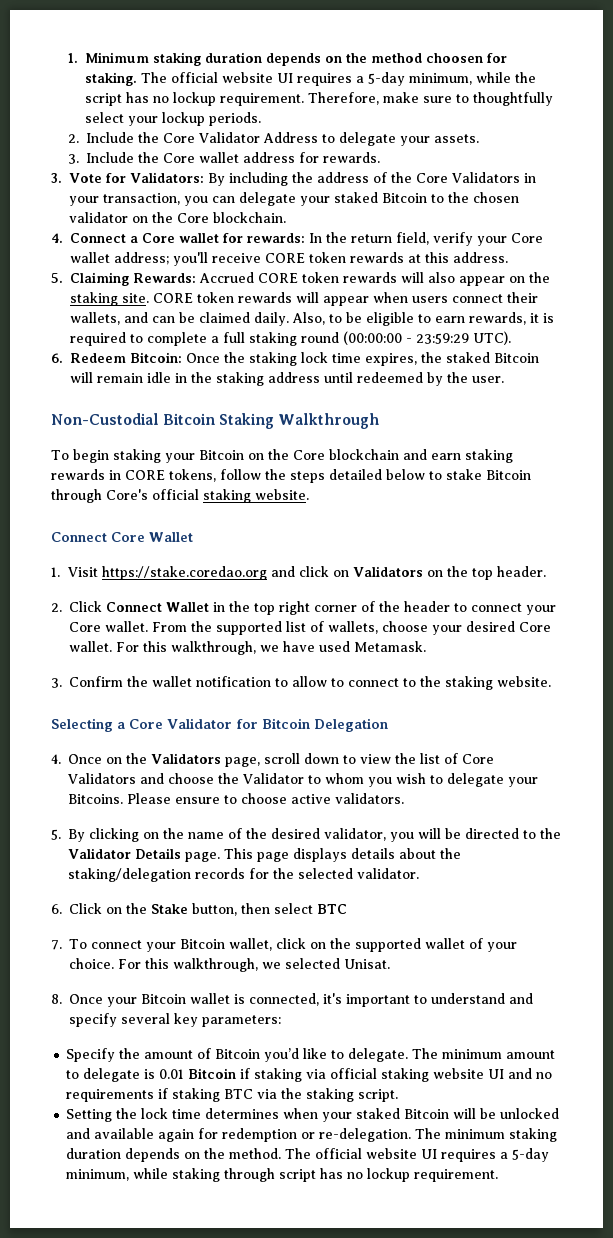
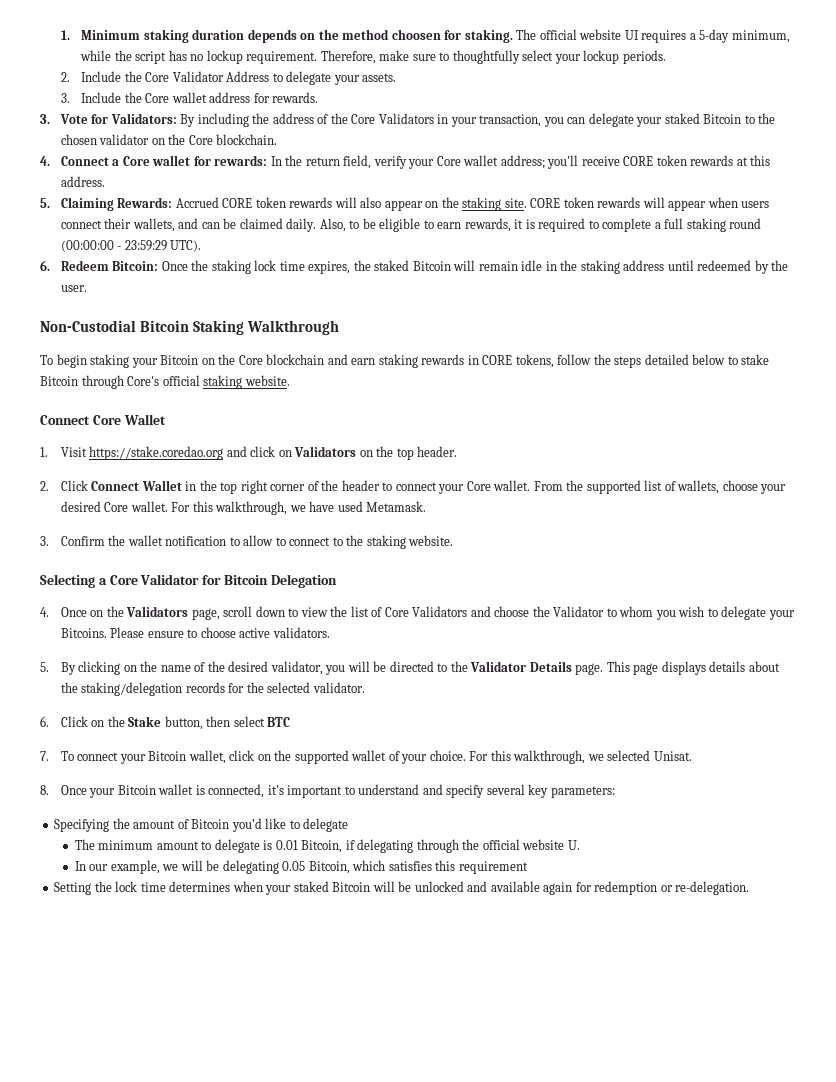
- Specify the amount of Bitcoin you’d like to delegate. The minimum amount to delegate is 0.01 Bitcoin if staking via official staking website UI and no requirements if staking BTC via the staking script.
+ Specifying the amount of Bitcoin you’d like to delegate
+ The minimum amount to delegate is 0.01 Bitcoin, if delegating through the official website U.
+ In our example, we will be delegating 0.05 Bitcoin, which satisfies this requirement
- The minimum staking duration depends on the method. The official website UI requires a 5-day minimum, while staking through script has no lockup requirement.

